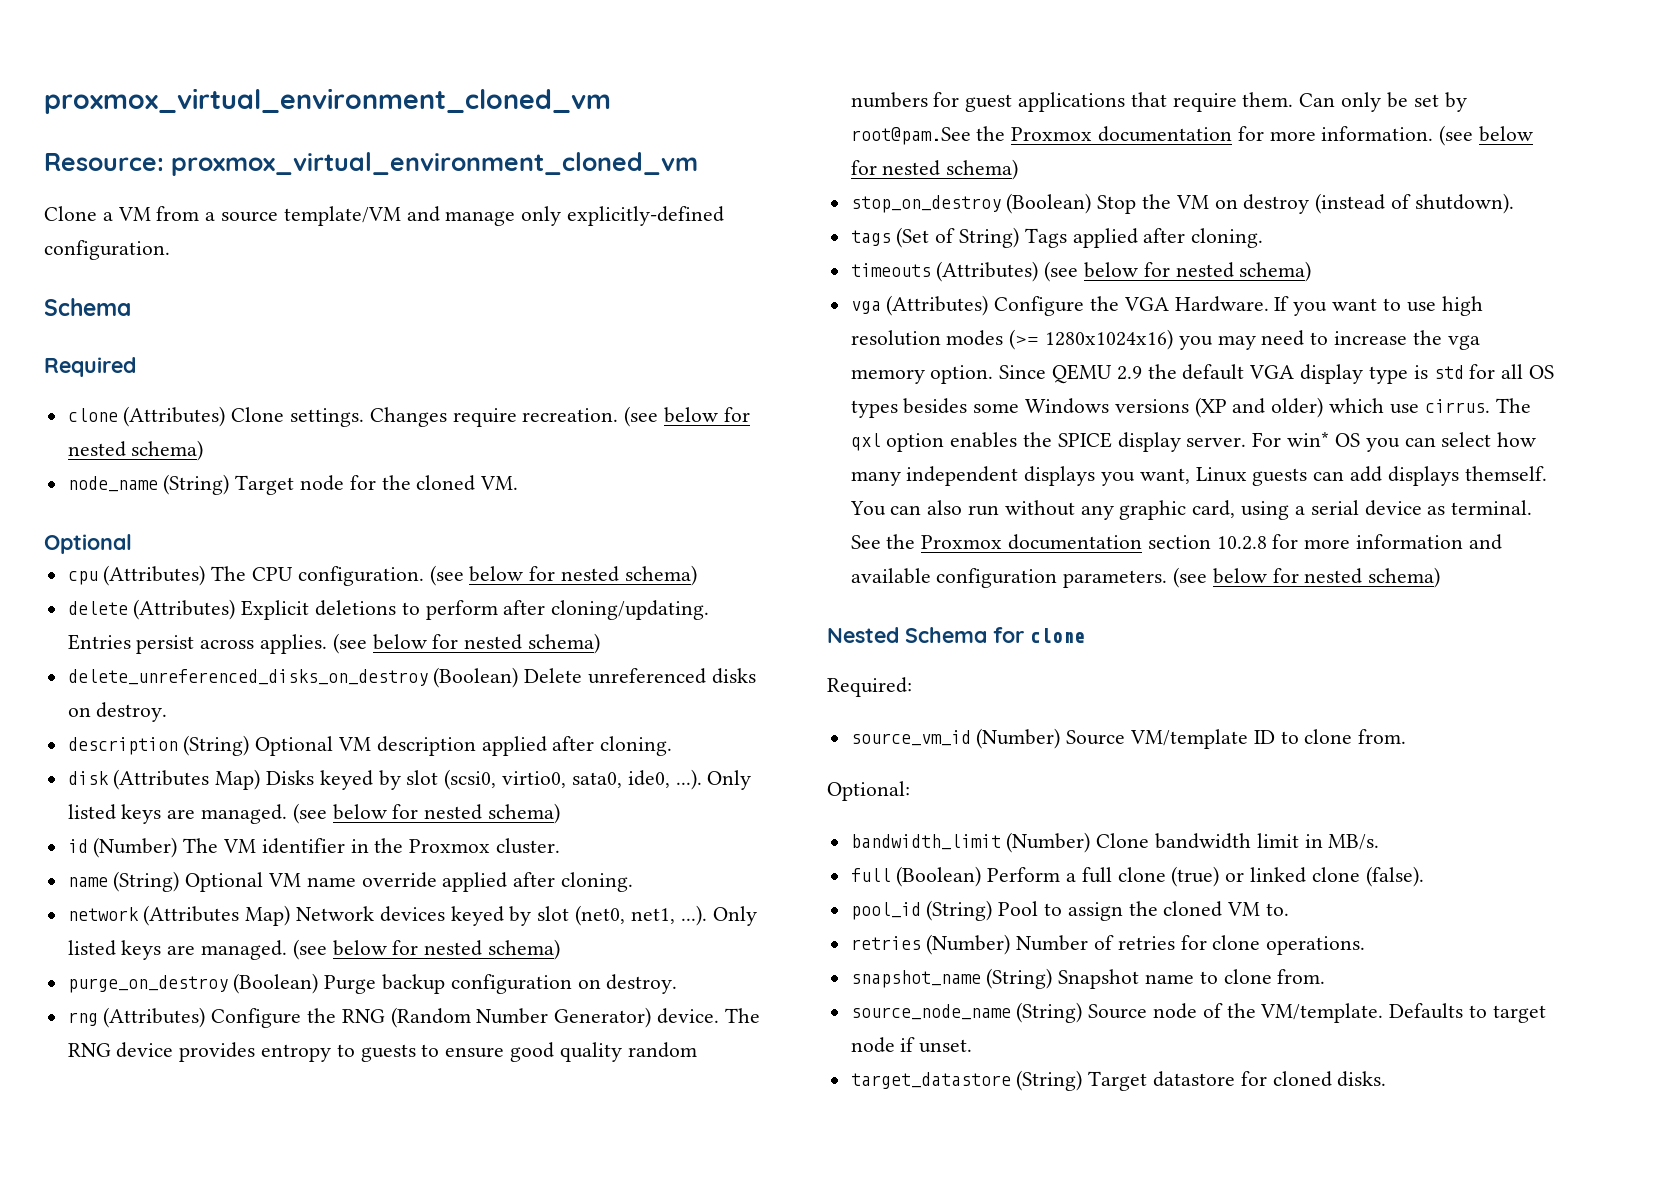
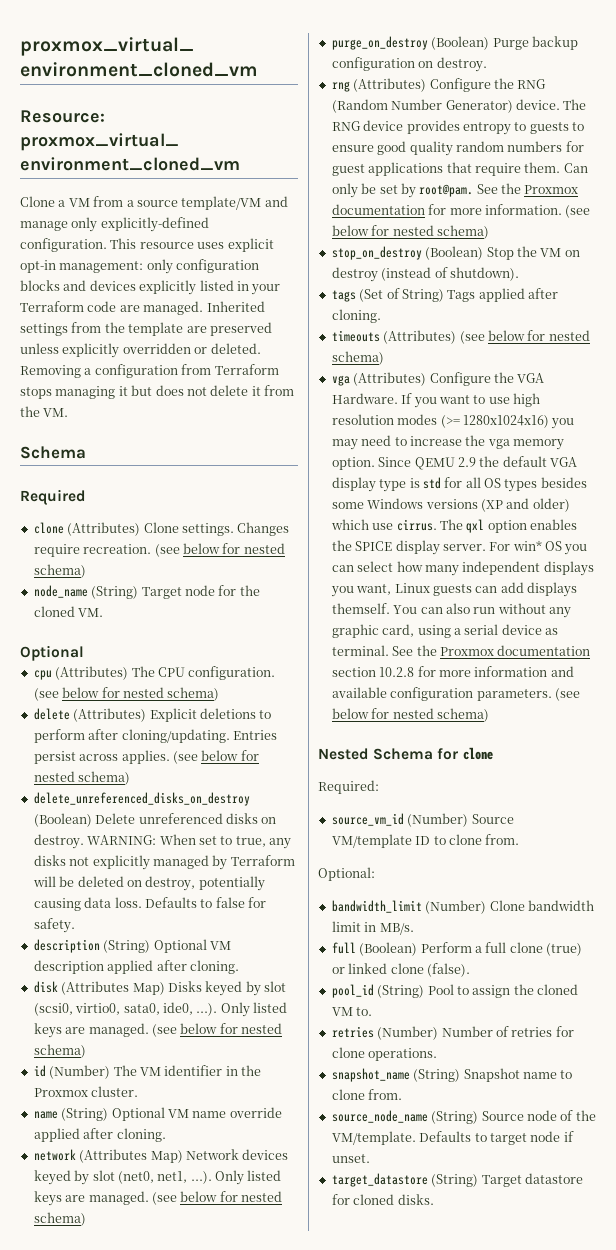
+ This resource uses explicit opt-in management: only configuration blocks and devices explicitly listed in your Terraform code are managed. Inherited settings from the template are preserved unless explicitly overridden or deleted. Removing a configuration from Terraform stops managing it but does not delete it from the VM.
+ WARNING: When set to true, any disks not explicitly managed by Terraform will be deleted on destroy, potentially causing data loss. Defaults to false for safety.
- Can only be set by root@pam.See the Proxmox documentation for more information.
+ Can only be set by root@pam. See the Proxmox documentation for more information.

